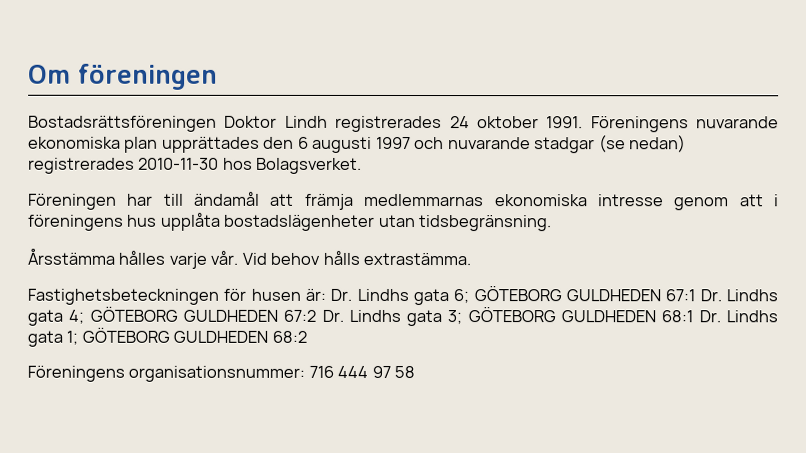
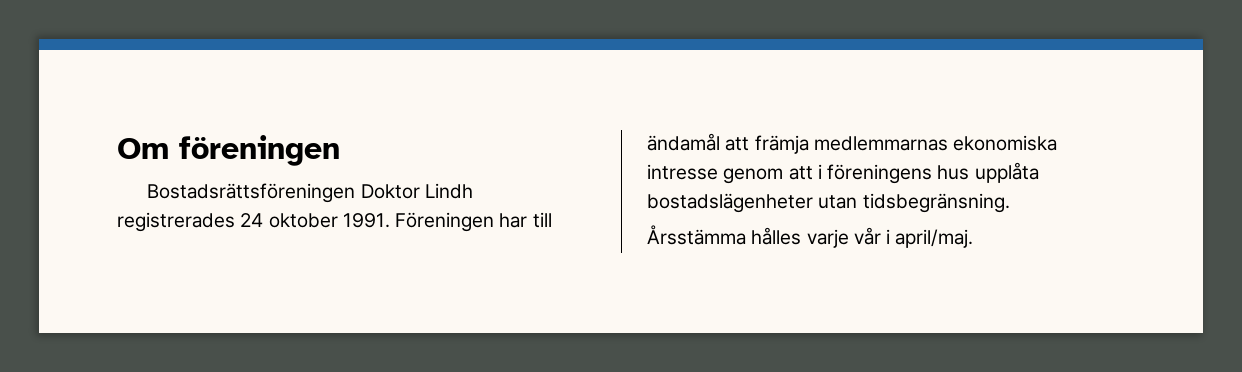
- Bostadsrättsföreningen Doktor Lindh registrerades 24 oktober 1991. Föreningens nuvarande ekonomiska plan upprättades den 6 augusti 1997 och nuvarande stadgar (se nedan) registrerades 2010-11-30 hos Bolagsverket.
- Föreningen har till ändamål att främja medlemmarnas ekonomiska intresse genom att i föreningens hus upplåta bostadslägenheter utan tidsbegränsning.
+ Bostadsrättsföreningen Doktor Lindh registrerades 24 oktober 1991. Föreningen har till ändamål att främja medlemmarnas ekonomiska intresse genom att i föreningens hus upplåta bostadslägenheter utan tidsbegränsning.
- Årsstämma hålles varje vår. Vid behov hålls extrastämma.
- Fastighetsbeteckningen för husen är: Dr. Lindhs gata 6; GÖTEBORG GULDHEDEN 67:1 Dr. Lindhs gata 4; GÖTEBORG GULDHEDEN 67:2 Dr. Lindhs gata 3; GÖTEBORG GULDHEDEN 68:1 Dr. Lindhs gata 1; GÖTEBORG GULDHEDEN 68:2
- Föreningens organisationsnummer: 716 444 97 58
+ Årsstämma hålles varje vår i april/maj.

